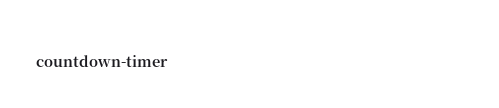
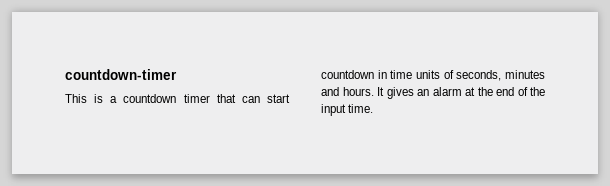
+ This is a countdown timer that can start countdown in time units of seconds, minutes and hours. It gives an alarm at the end of the input time.

